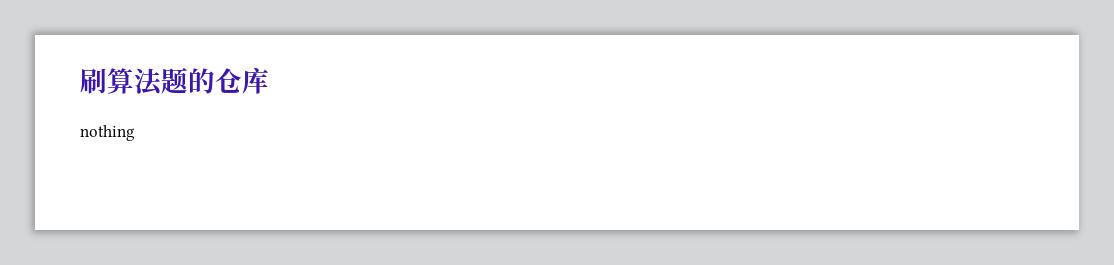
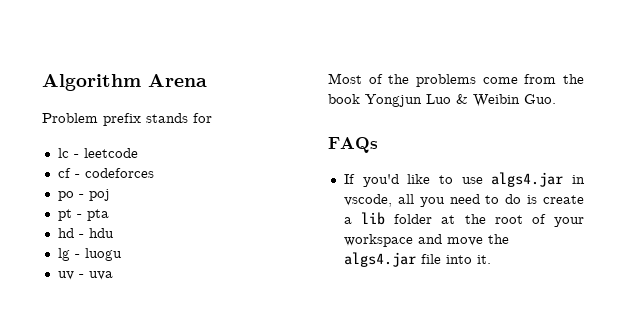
- 刷算法题的仓库
- nothing
+ Algorithm Arena
+ Problem prefix stands for
+ lc - leetcode
+ cf - codeforces
+ po - poj
+ pt - pta
+ hd - hdu
+ lg - luogu
+ uv - uva
+ Most of the problems come from the book Yongjun Luo & Weibin Guo.
+ FAQs
+ If you'd like to use algs4.jar in vscode, all you need to do is create a lib folder at the root of your workspace and move the algs4.jar file into it.

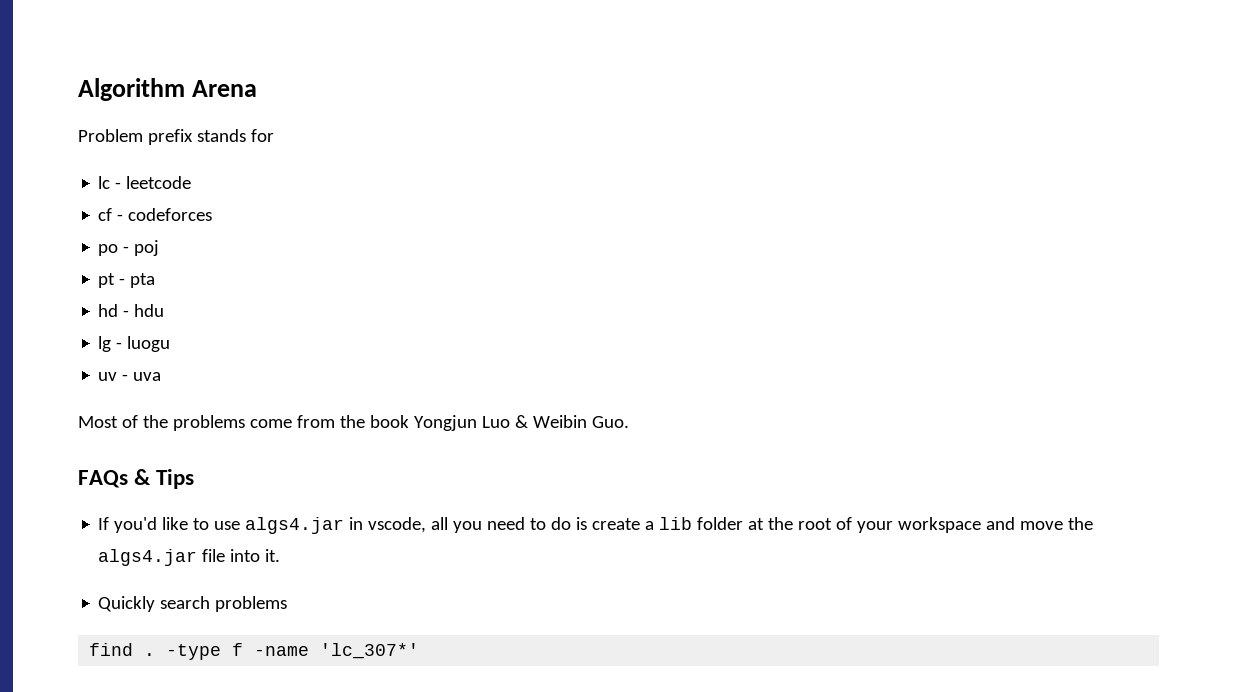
- FAQs
+ FAQs & Tips
+ Quickly search problems
+ find . -type f -name 'lc_307*'

